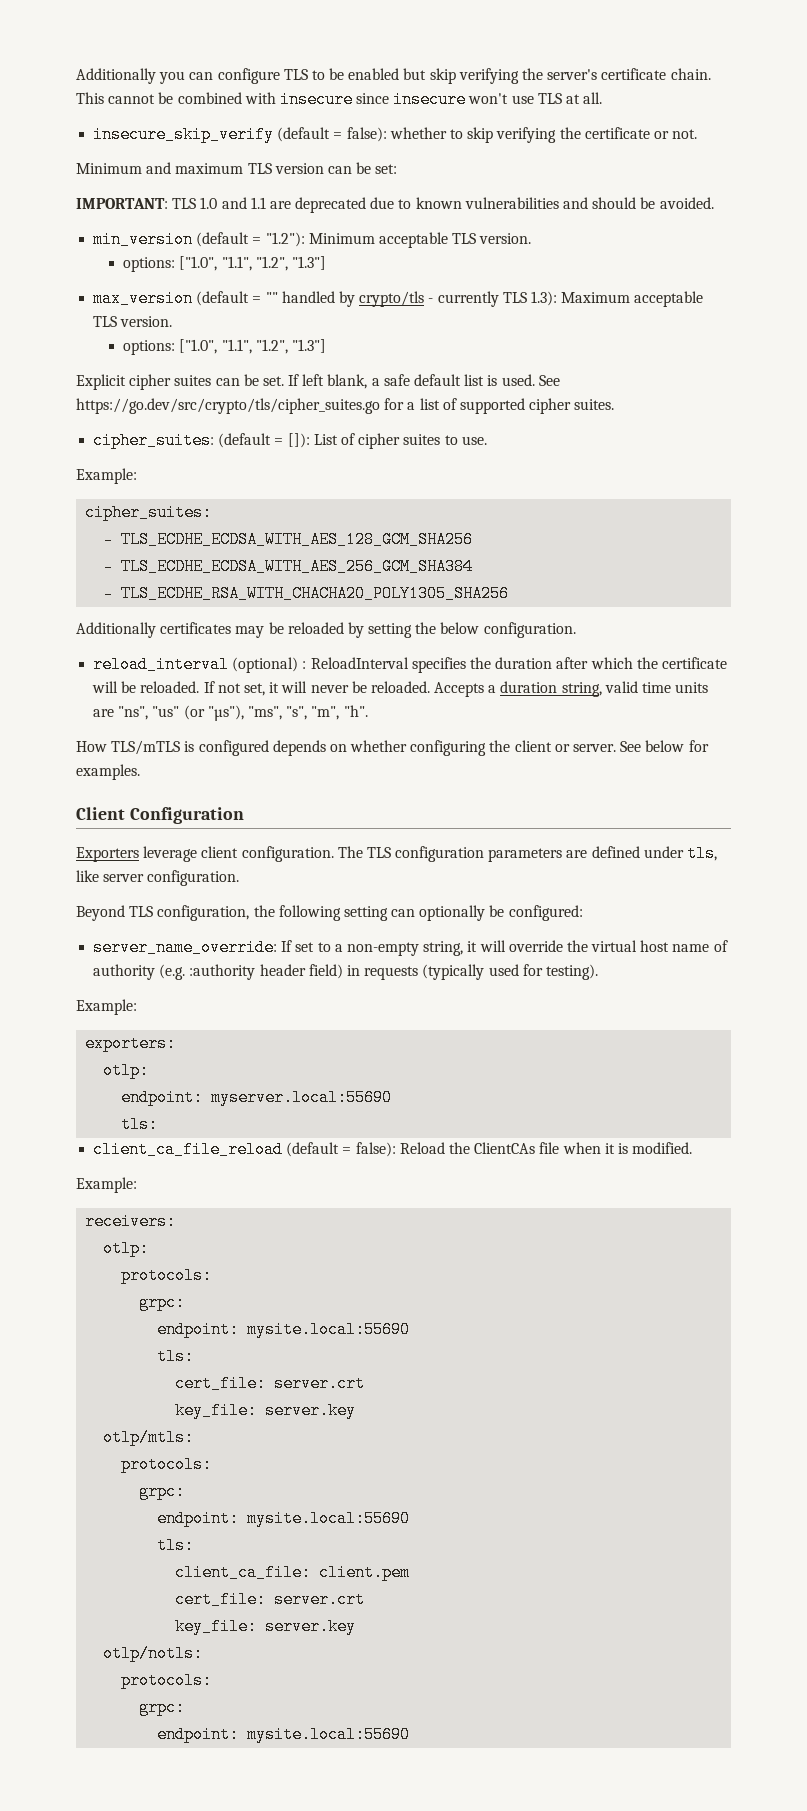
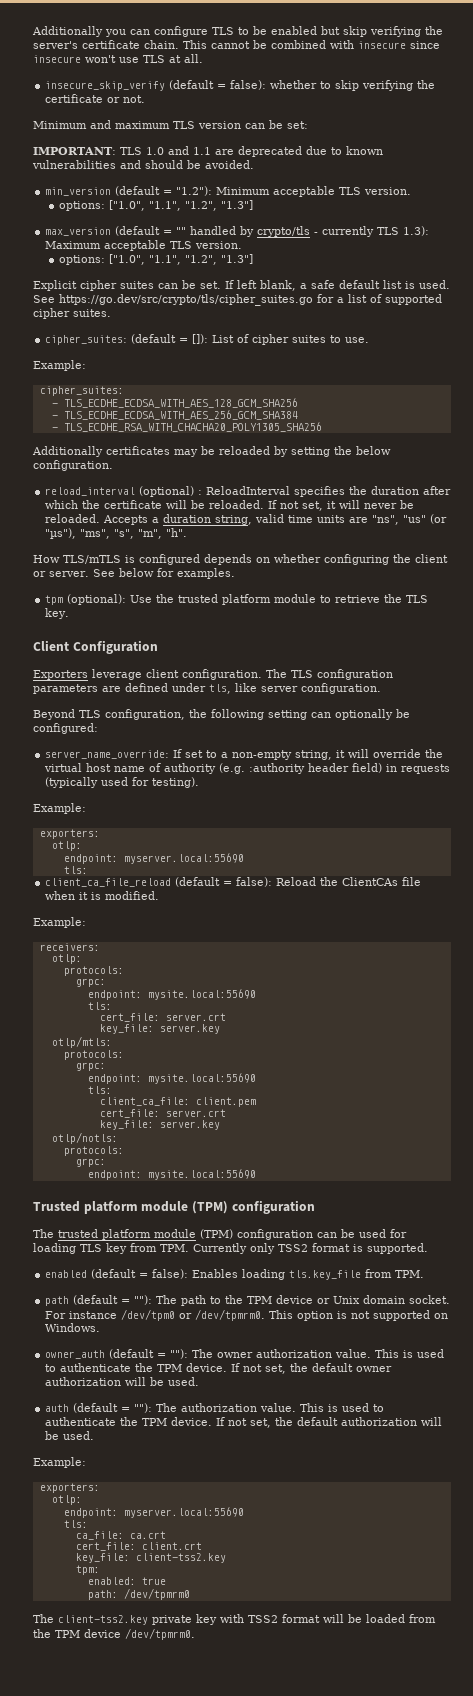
+ tpm (optional): Use the trusted platform module to retrieve the TLS key.
+ Trusted platform module (TPM) configuration
+ The trusted platform module (TPM) configuration can be used for loading TLS key from TPM. Currently only TSS2 format is supported.
+ enabled (default = false): Enables loading tls.key_file from TPM.
+ path (default = ""): The path to the TPM device or Unix domain socket. For instance /dev/tpm0 or /dev/tpmrm0. This option is not supported on Windows.
+ owner_auth (default = ""): The owner authorization value. This is used to authenticate the TPM device. If not set, the default owner authorization will be used.
+ auth (default = ""): The authorization value. This is used to authenticate the TPM device. If not set, the default authorization will be used.
+ Example:
+ exporters:
+ otlp:
+ endpoint: myserver.local:55690
+ tls:
+ ca_file: ca.crt
+ cert_file: client.crt
+ key_file: client-tss2.key
+ tpm:
+ enabled: true
+ path: /dev/tpmrm0
+ The client-tss2.key private key with TSS2 format will be loaded from the TPM device /dev/tpmrm0.

